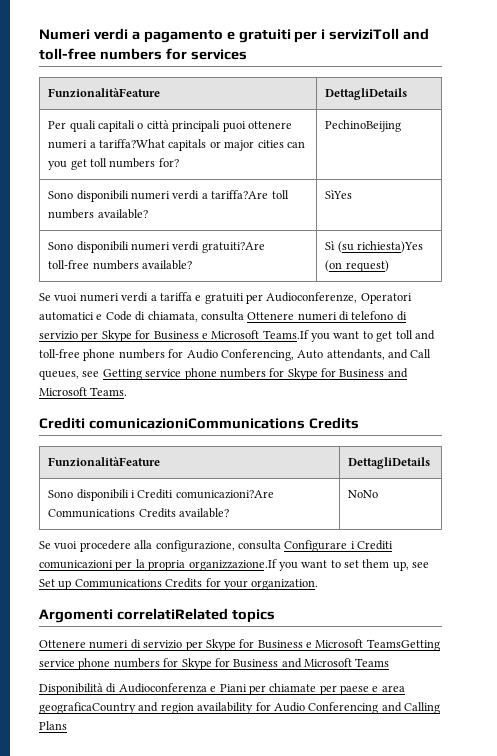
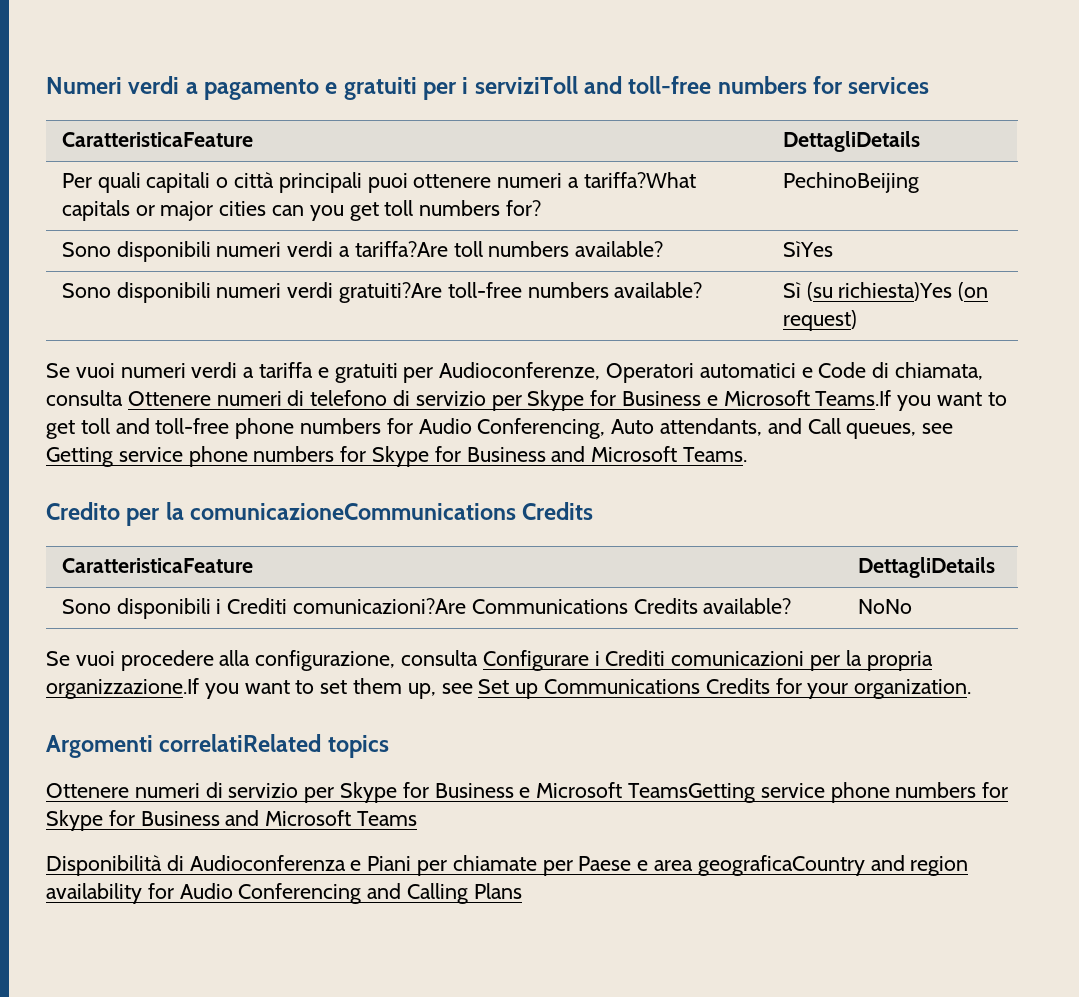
  Numeri verdi a pagamento e gratuiti per i serviziToll and toll-free numbers for services
- FunzionalitàFeature | DettagliDetails
+ CaratteristicaFeature | DettagliDetails
- Crediti comunicazioniCommunications Credits
- FunzionalitàFeature | DettagliDetails
+ Credito per la comunicazioneCommunications Credits
+ CaratteristicaFeature | DettagliDetails
- Disponibilità di Audioconferenza e Piani per chiamate per paese e area geograficaCountry and region availability for Audio Conferencing and Calling Plans
+ Disponibilità di Audioconferenza e Piani per chiamate per Paese e area geograficaCountry and region availability for Audio Conferencing and Calling Plans

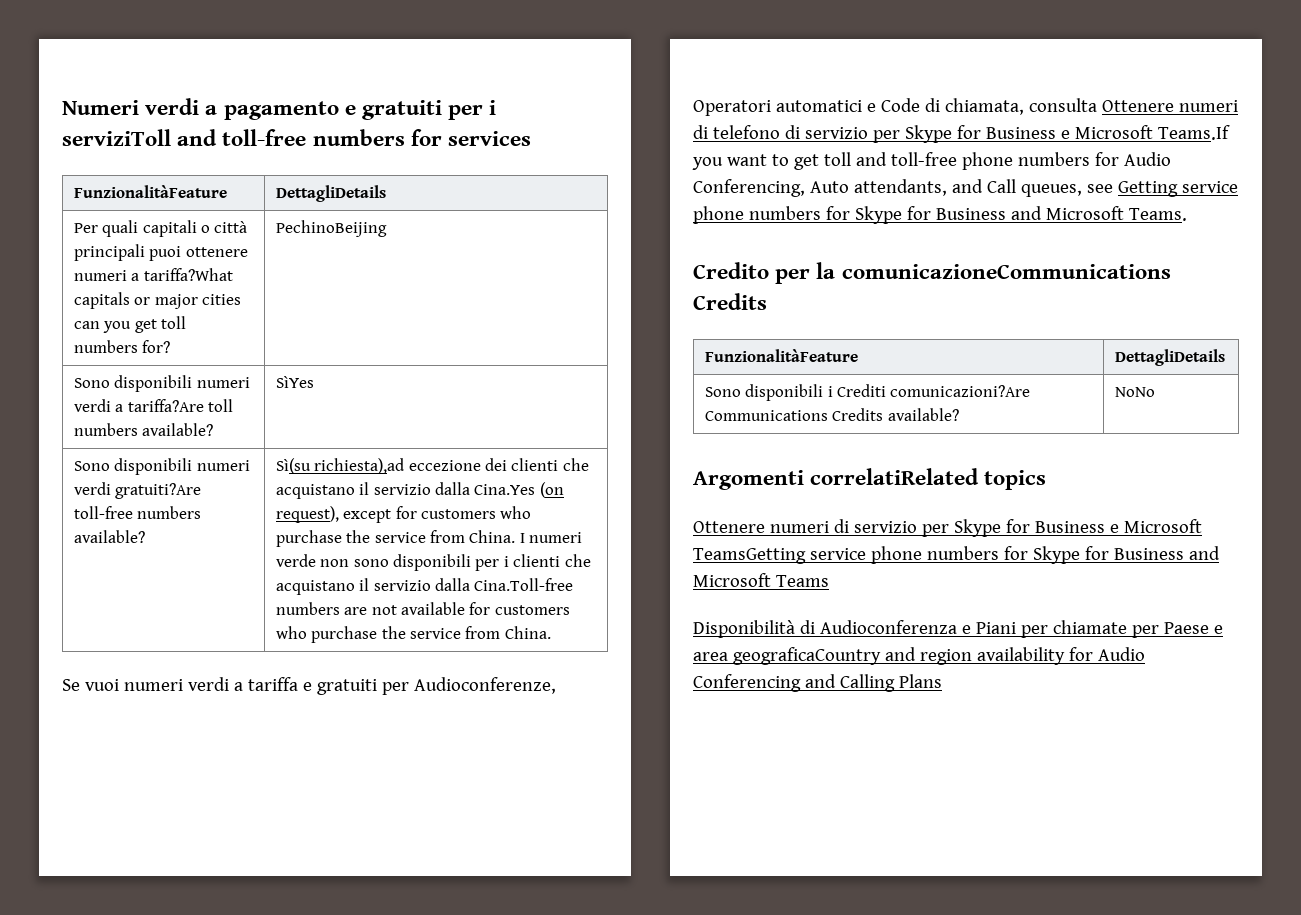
  Numeri verdi a pagamento e gratuiti per i serviziToll and toll-free numbers for services
- CaratteristicaFeature | DettagliDetails
+ FunzionalitàFeature | DettagliDetails
- Sì (su richiesta)Yes (on request)
+ Sì(su richiesta),ad eccezione dei clienti che acquistano il servizio dalla Cina.Yes (on request), except for customers who purchase the service from China. I numeri verde non sono disponibili per i clienti che acquistano il servizio dalla Cina.Toll-free numbers are not available for customers who purchase the service from China.
  Credito per la comunicazioneCommunications Credits
- CaratteristicaFeature | DettagliDetails
+ FunzionalitàFeature | DettagliDetails
- Se vuoi procedere alla configurazione, consulta Configurare i Crediti comunicazioni per la propria organizzazione.If you want to set them up, see Set up Communications Credits for your organization.

